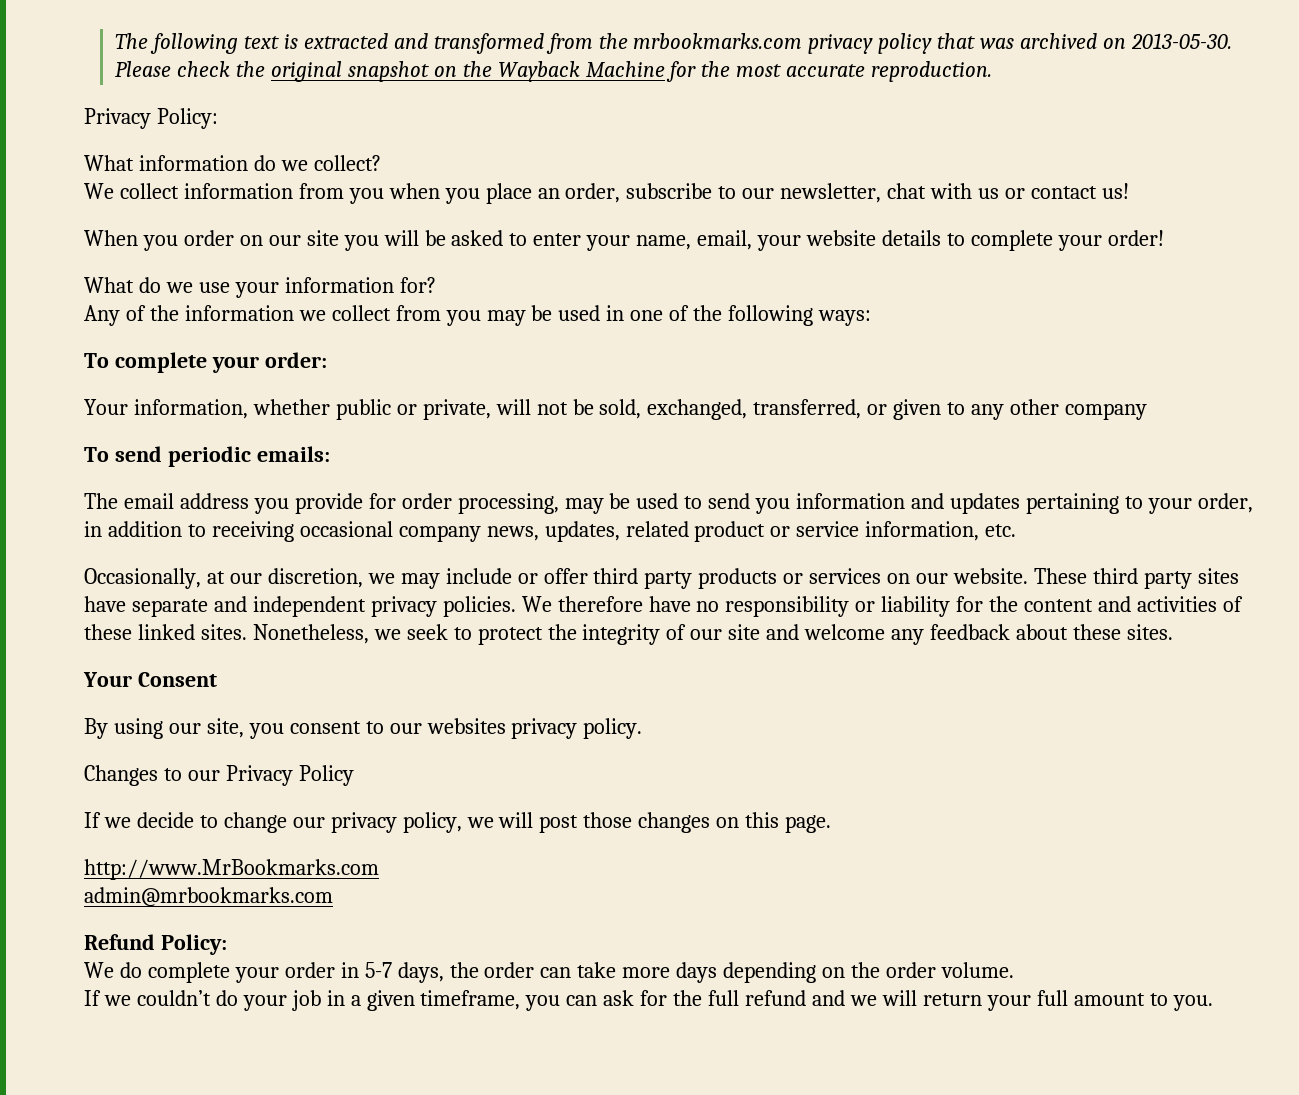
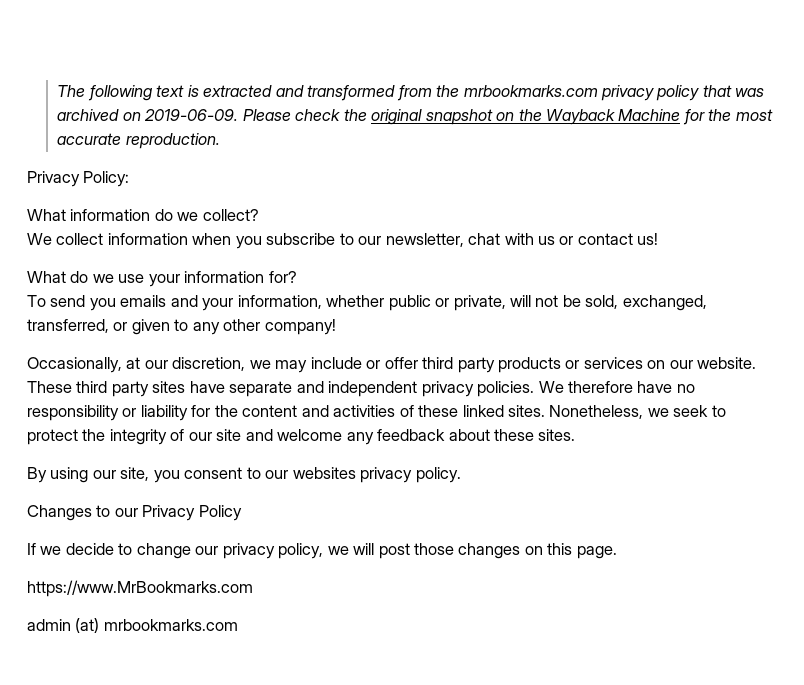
- The following text is extracted and transformed from the mrbookmarks.com privacy policy that was archived on 2013-05-30.
+ The following text is extracted and transformed from the mrbookmarks.com privacy policy that was archived on 2019-06-09.
- We collect information from you when you place an order, subscribe to our newsletter, chat with us or contact us!
+ We collect information when you subscribe to our newsletter, chat with us or contact us!
- When you order on our site you will be asked to enter your name, email, your website details to complete your order!
- Any of the information we collect from you may be used in one of the following ways:
- To complete your order:
- Your information, whether public or private, will not be sold, exchanged, transferred, or given to any other company
- To send periodic emails:
- The email address you provide for order processing, may be used to send you information and updates pertaining to your order, in addition to receiving occasional company news, updates, related product or service information, etc.
+ To send you emails and your information, whether public or private, will not be sold, exchanged, transferred, or given to any other company!
- Your Consent
- http://www.MrBookmarks.com
- admin@mrbookmarks.com
- Refund Policy:
- We do complete your order in 5-7 days, the order can take more days depending on the order volume.
- If we couldn’t do your job in a given timeframe, you can ask for the full refund and we will return your full amount to you.
+ https://www.MrBookmarks.com
+ admin (at) mrbookmarks.com

